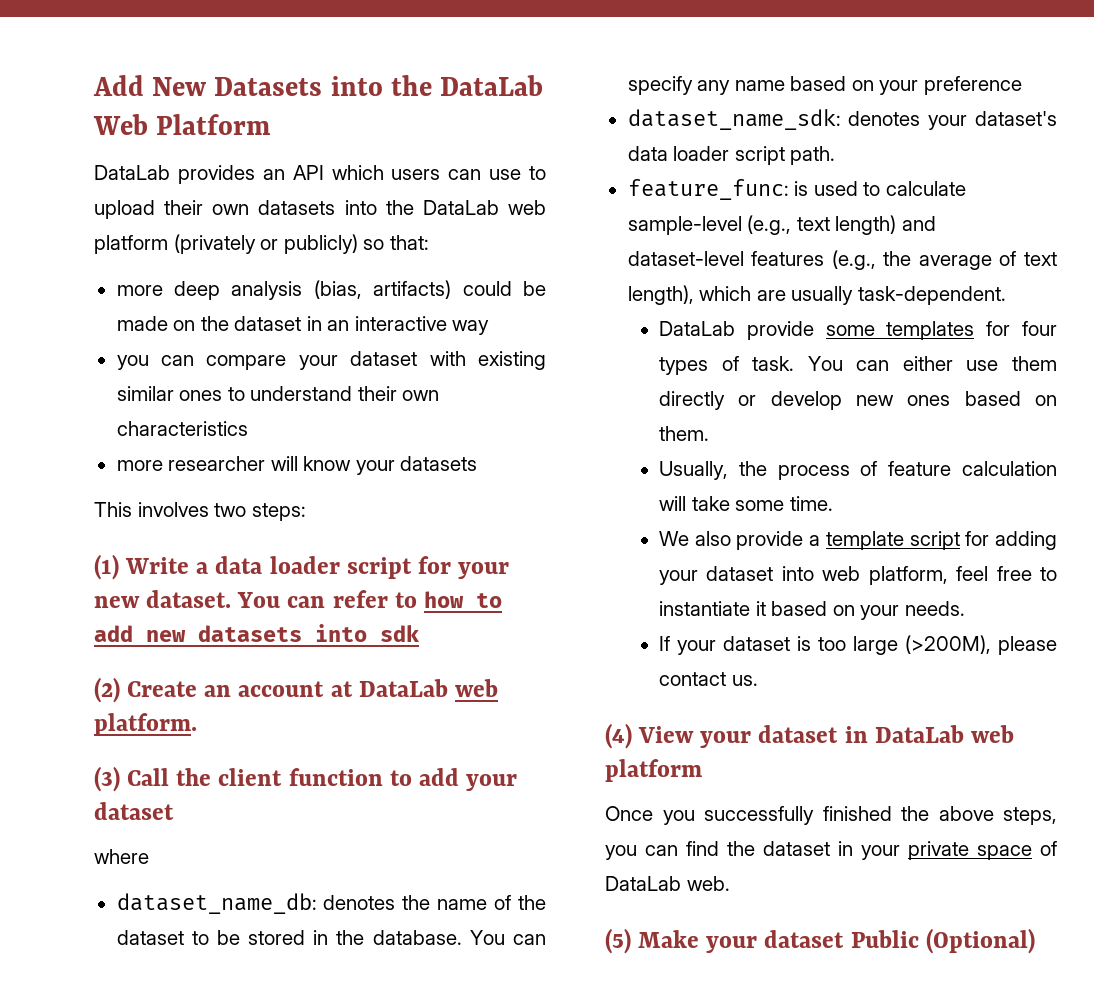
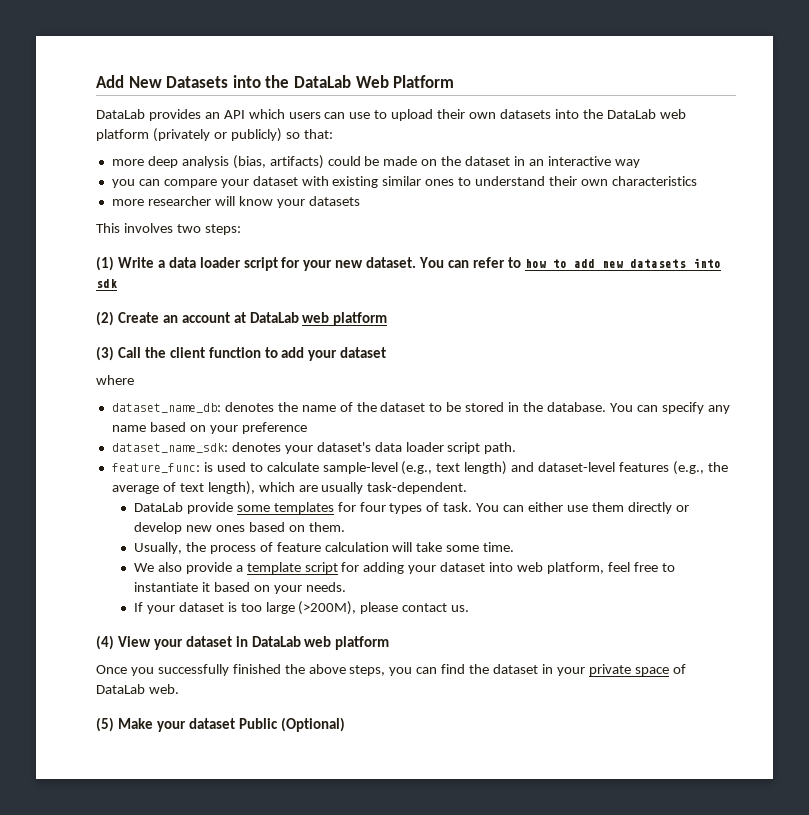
- (2) Create an account at DataLab web platform.
+ (2) Create an account at DataLab web platform

